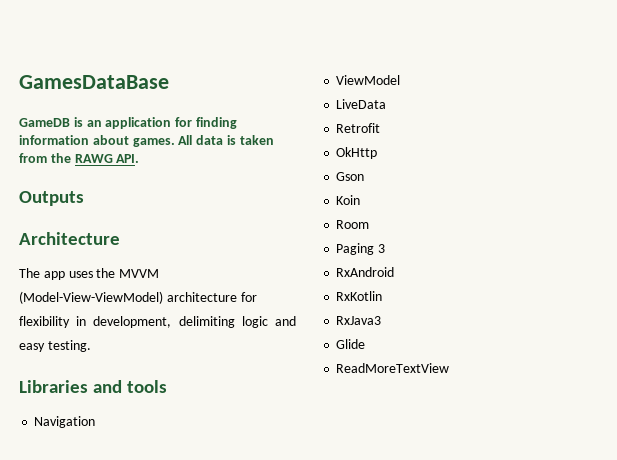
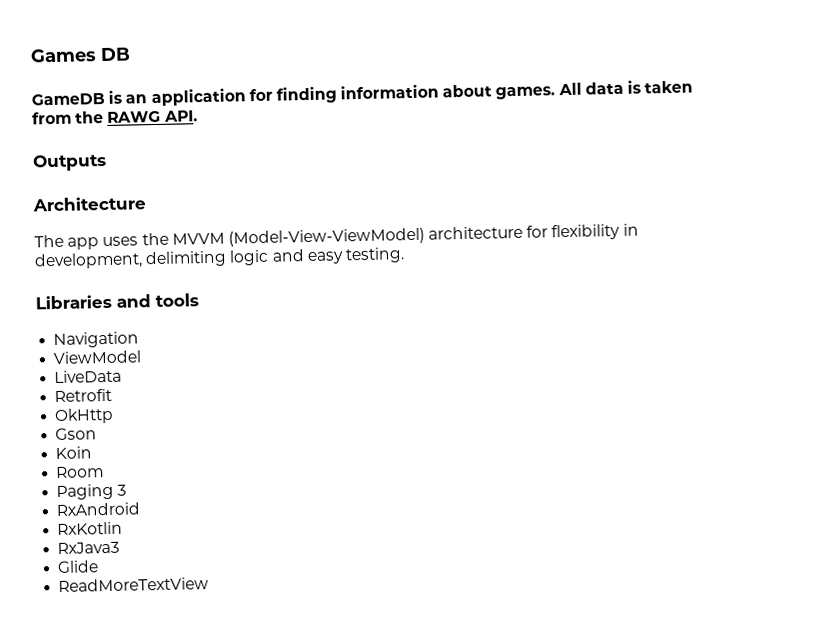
- GamesDataBase
+ Games DB

